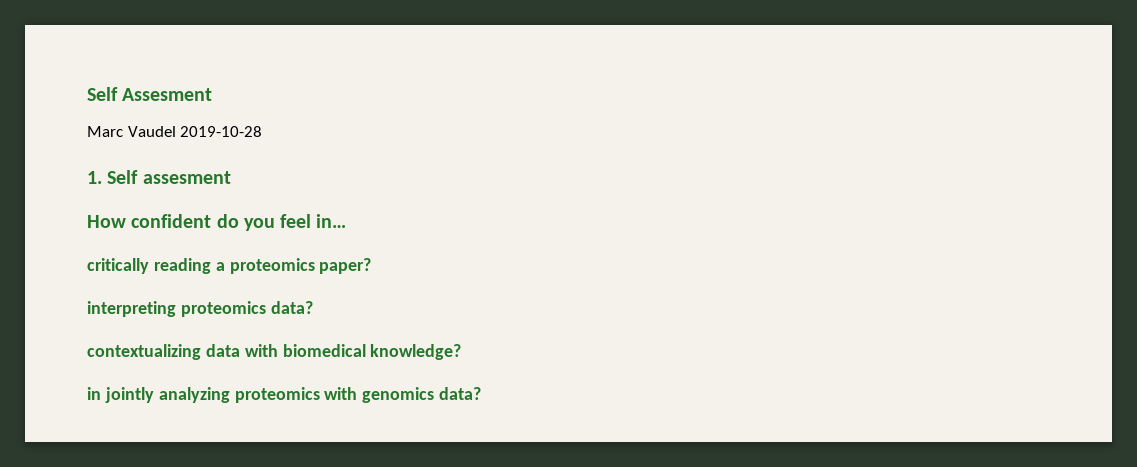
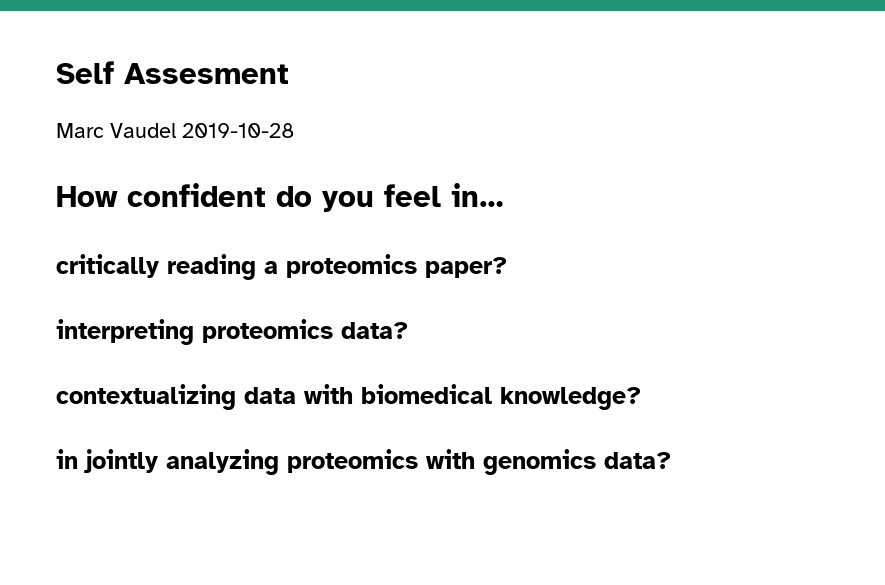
- 1. Self assesment

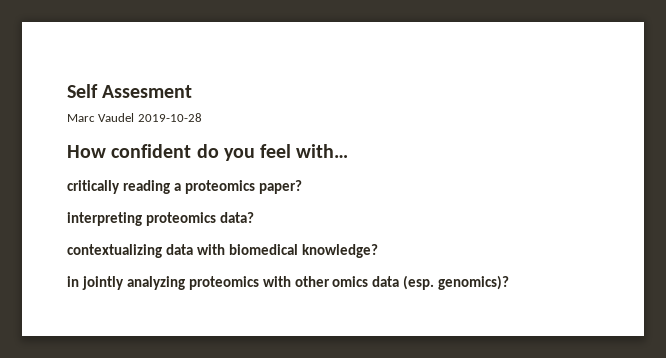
- How confident do you feel in…
+ How confident do you feel with…
- in jointly analyzing proteomics with genomics data?
+ in jointly analyzing proteomics with other omics data (esp. genomics)?

